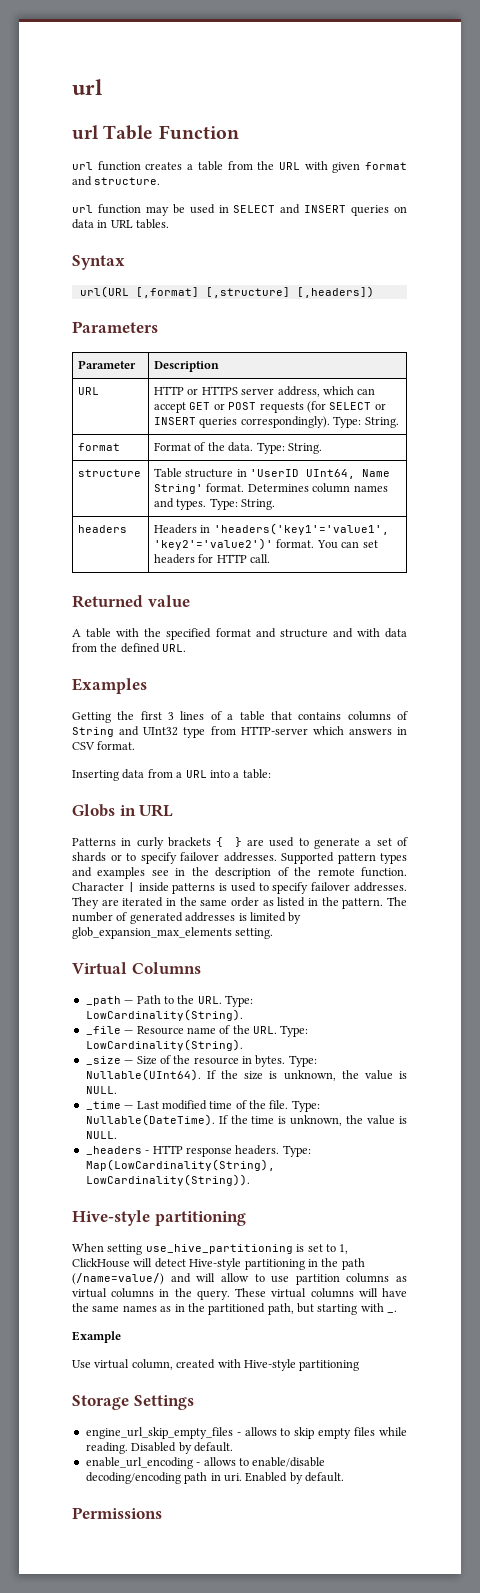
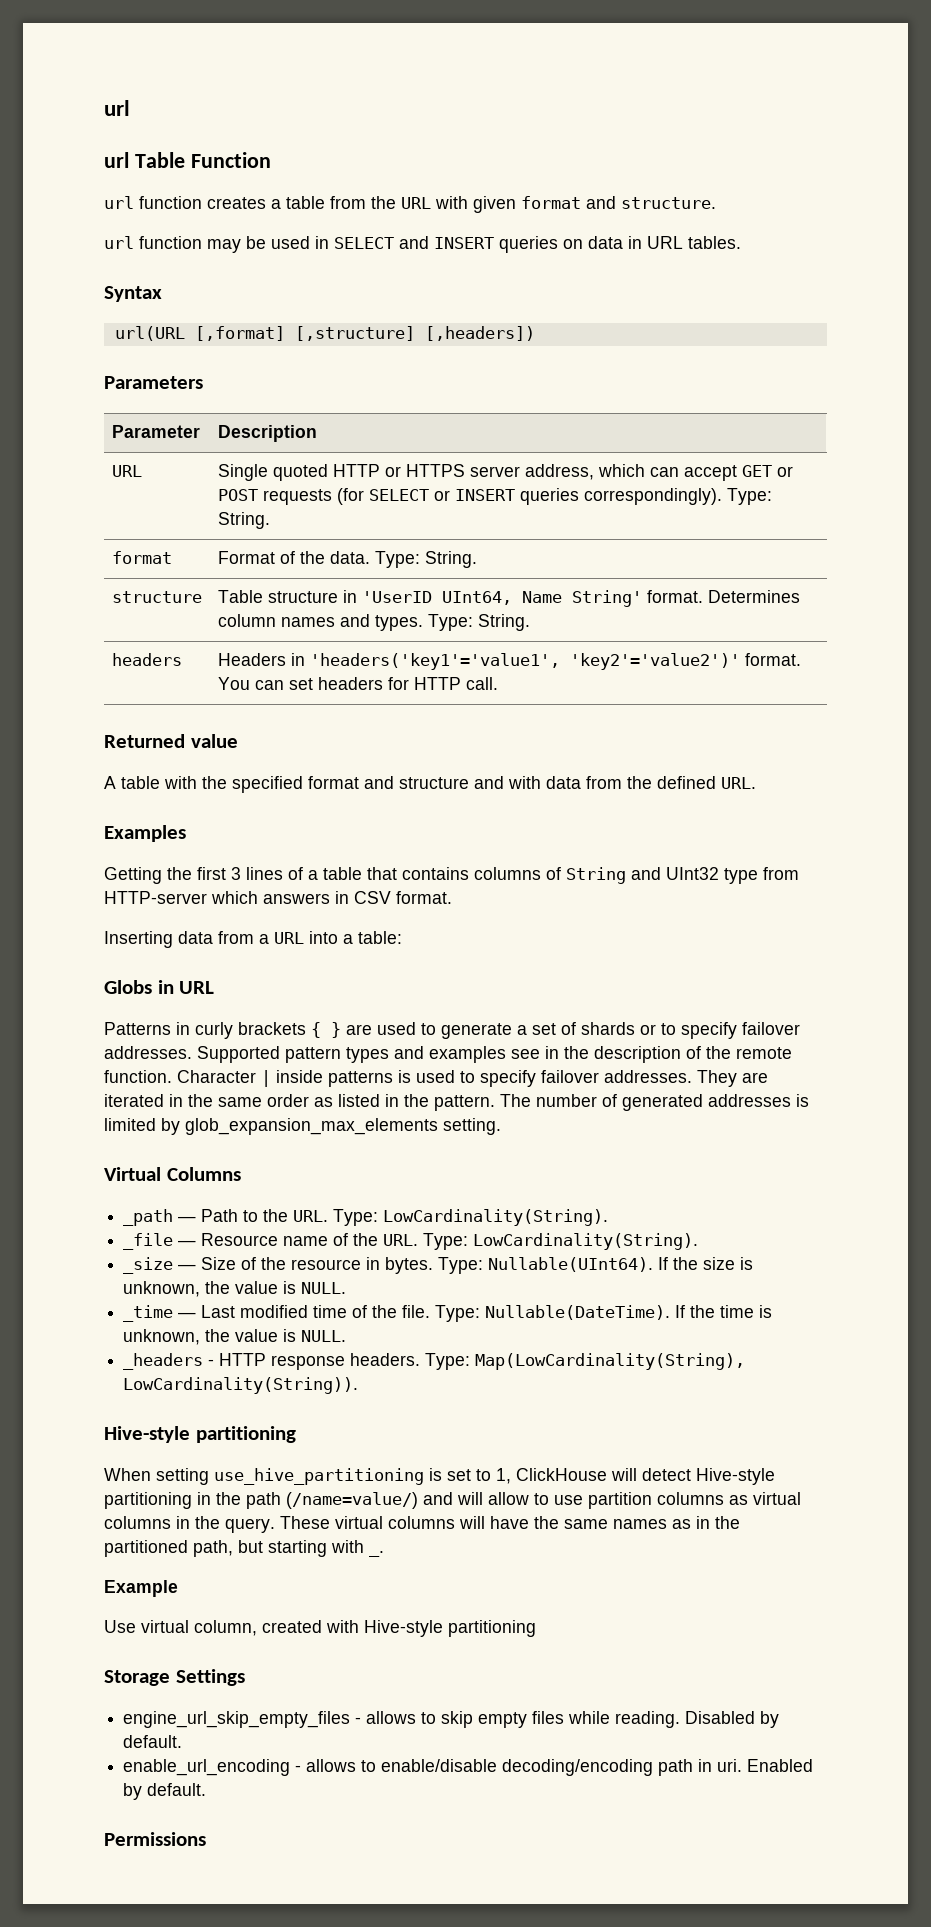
- URL | HTTP or HTTPS server address, which can accept GET or POST requests (for SELECT or INSERT queries correspondingly). Type: String.
+ URL | Single quoted HTTP or HTTPS server address, which can accept GET or POST requests (for SELECT or INSERT queries correspondingly). Type: String.

